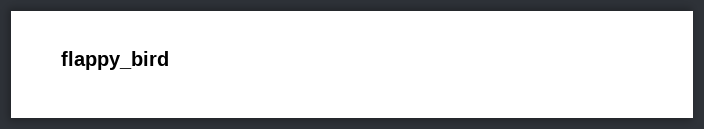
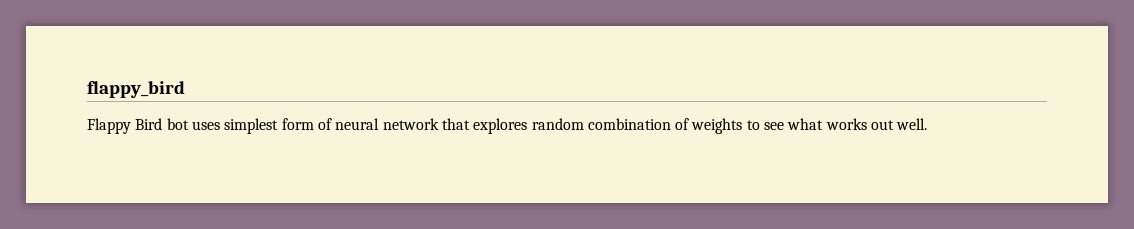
+ Flappy Bird bot uses simplest form of neural network that explores random combination of weights to see what works out well.

